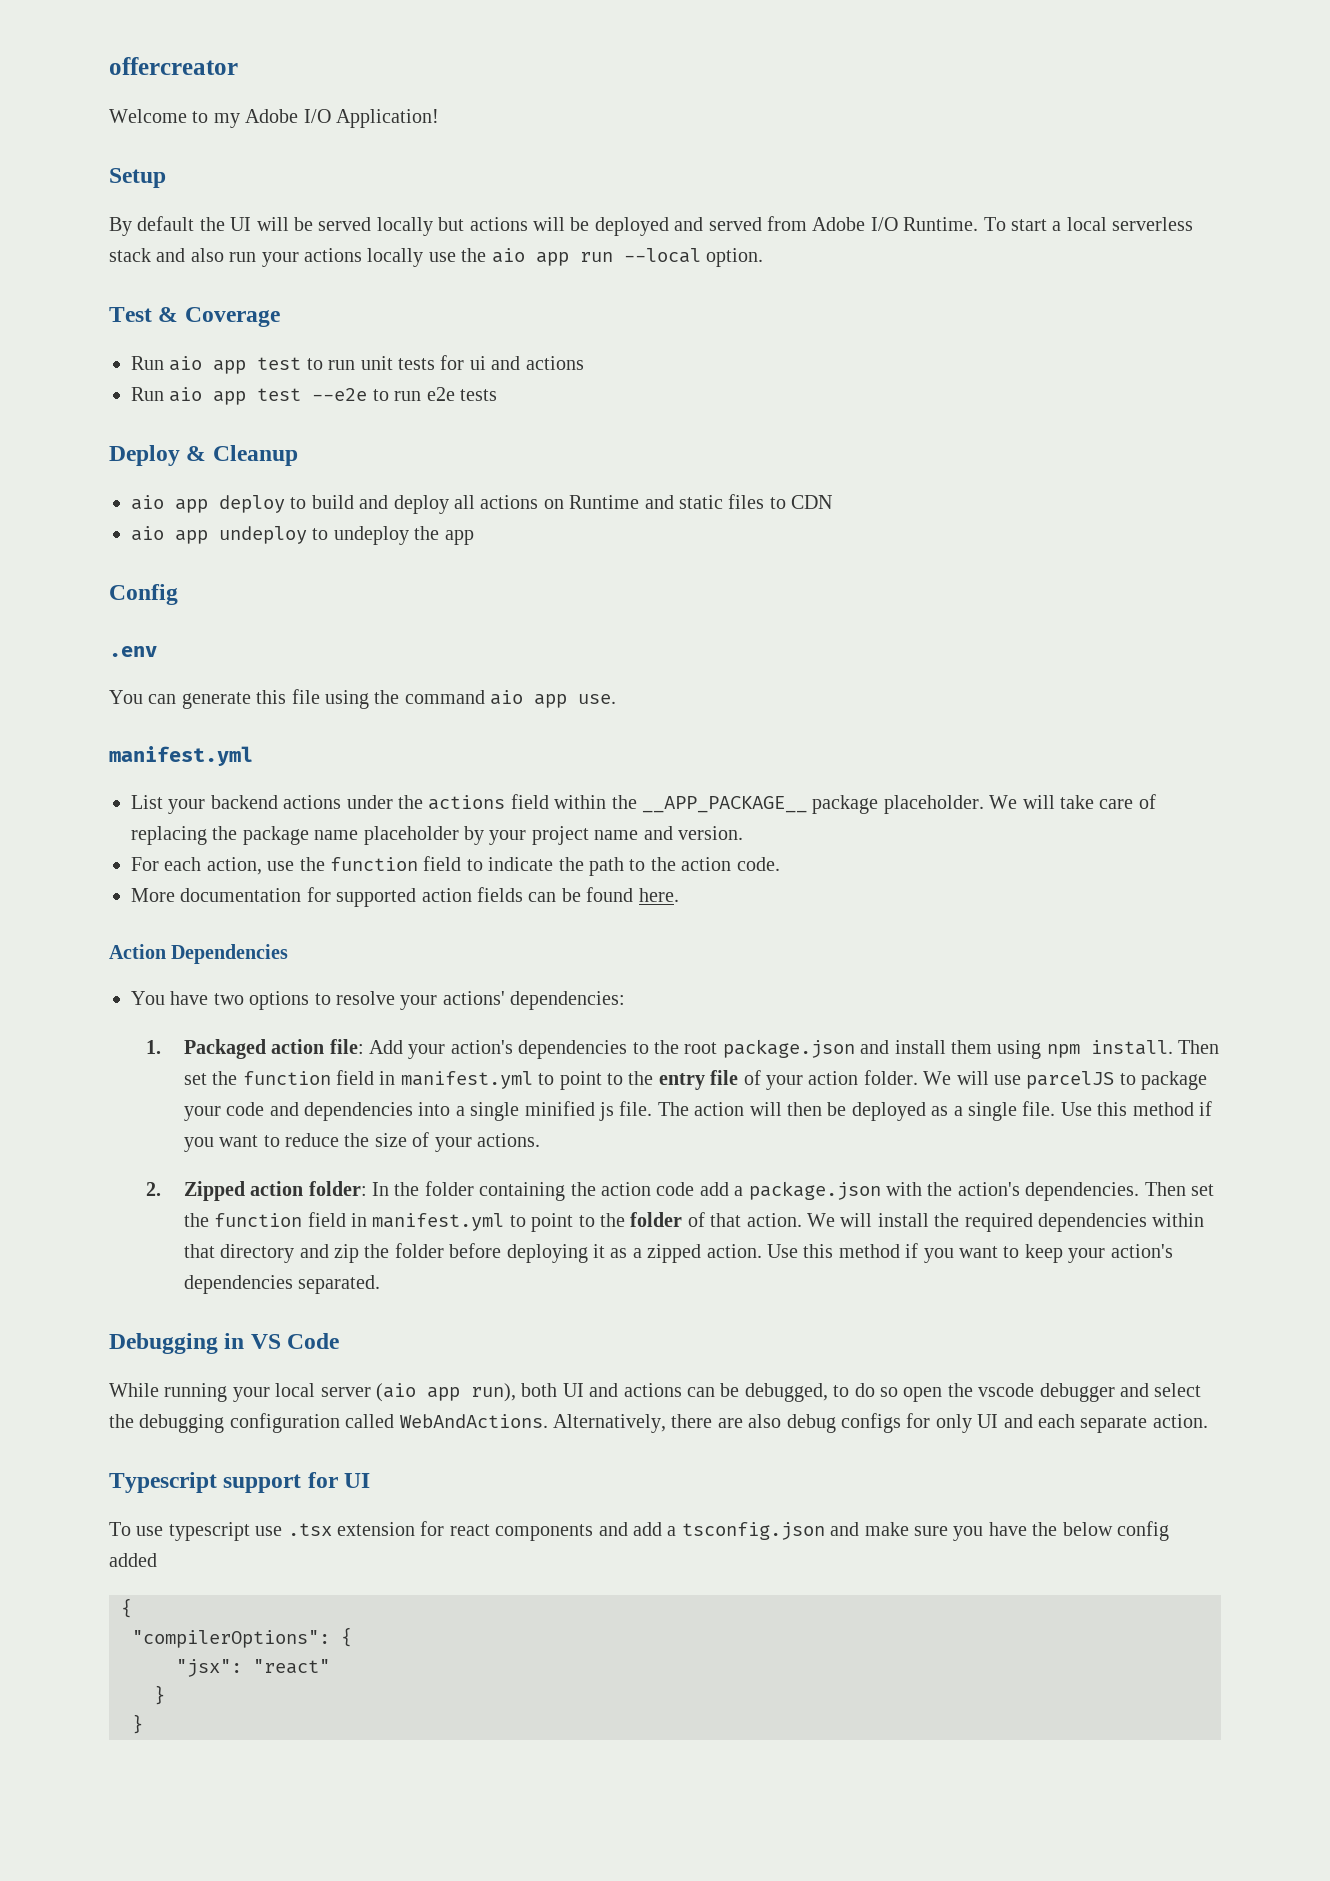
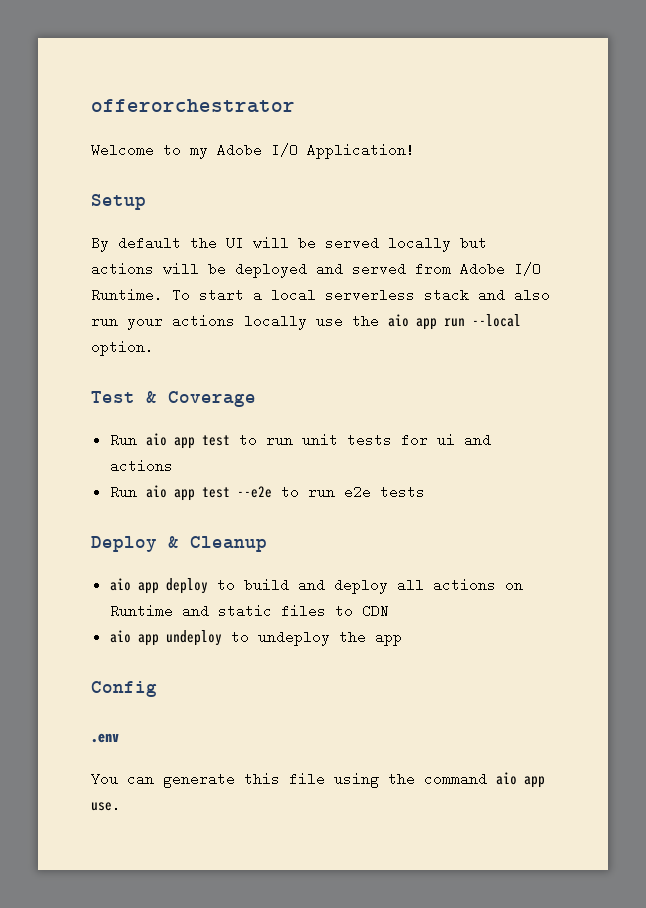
- offercreator
+ offerorchestrator
  You can generate this file using the command aio app use.
- manifest.yml
- List your backend actions under the actions field within the __APP_PACKAGE__ package placeholder. We will take care of replacing the package name placeholder by your project name and version.
- For each action, use the function field to indicate the path to the action code.
- More documentation for supported action fields can be found here.
- Action Dependencies
- You have two options to resolve your actions' dependencies:
- 1. Packaged action file: Add your action's dependencies to the root package.json and install them using npm install. Then set the function field in manifest.yml to point to the entry file of your action folder. We will use parcelJS to package your code and dependencies into a single minified js file. The action will then be deployed as a single file. Use this method if you want to reduce the size of your actions.
- 2. Zipped action folder: In the folder containing the action code add a package.json with the action's dependencies. Then set the function field in manifest.yml to point to the folder of that action. We will install the required dependencies within that directory and zip the folder before deploying it as a zipped action. Use this method if you want to keep your action's dependencies separated.
- Debugging in VS Code
- While running your local server (aio app run), both UI and actions can be debugged, to do so open the vscode debugger and select the debugging configuration called WebAndActions. Alternatively, there are also debug configs for only UI and each separate action.
- Typescript support for UI
- To use typescript use .tsx extension for react components and add a tsconfig.json and make sure you have the below config added
- {
- "compilerOptions": {
- "jsx": "react"
- }
- }

